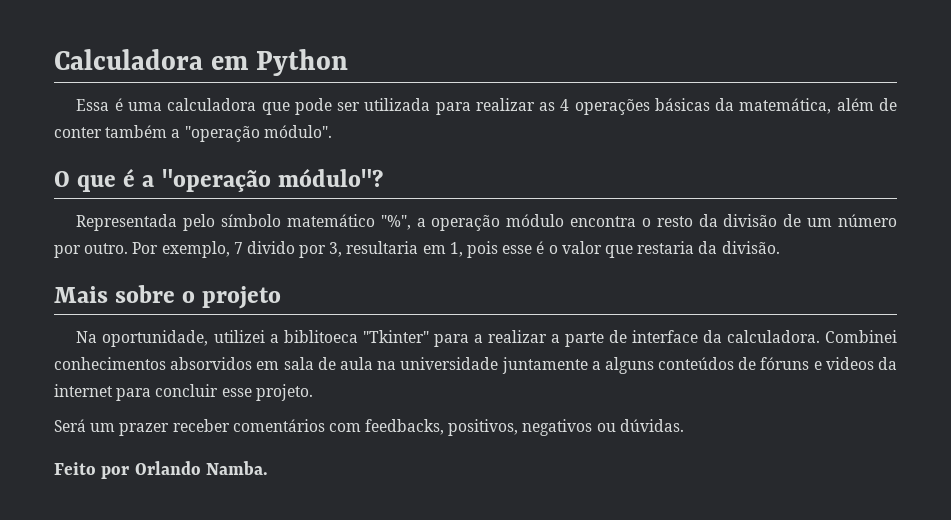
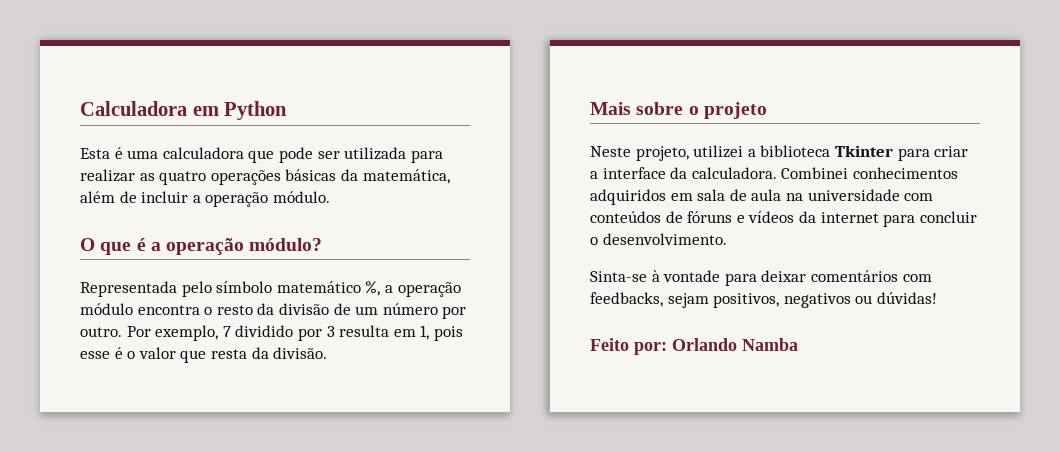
- Essa é uma calculadora que pode ser utilizada para realizar as 4 operações básicas da matemática, além de conter também a "operação módulo".
+ Esta é uma calculadora que pode ser utilizada para realizar as quatro operações básicas da matemática, além de incluir a operação módulo.
- O que é a "operação módulo"?
+ O que é a operação módulo?
- Representada pelo símbolo matemático "%", a operação módulo encontra o resto da divisão de um número por outro.
+ Representada pelo símbolo matemático %, a operação módulo encontra o resto da divisão de um número por outro.
- Por exemplo, 7 divido por 3, resultaria em 1, pois esse é o valor que restaria da divisão.
+ Por exemplo, 7 dividido por 3 resulta em 1, pois esse é o valor que resta da divisão.
- Na oportunidade, utilizei a biblitoeca "Tkinter" para a realizar a parte de interface da calculadora.
+ Neste projeto, utilizei a biblioteca Tkinter para criar a interface da calculadora.
- Combinei conhecimentos absorvidos em sala de aula na universidade juntamente a alguns conteúdos de fóruns e videos da internet para concluir esse projeto.
- Será um prazer receber comentários com feedbacks, positivos, negativos ou dúvidas.
+ Combinei conhecimentos adquiridos em sala de aula na universidade com conteúdos de fóruns e vídeos da internet para concluir o desenvolvimento.
+ Sinta-se à vontade para deixar comentários com feedbacks, sejam positivos, negativos ou dúvidas!
- Feito por Orlando Namba.
+ Feito por: Orlando Namba

